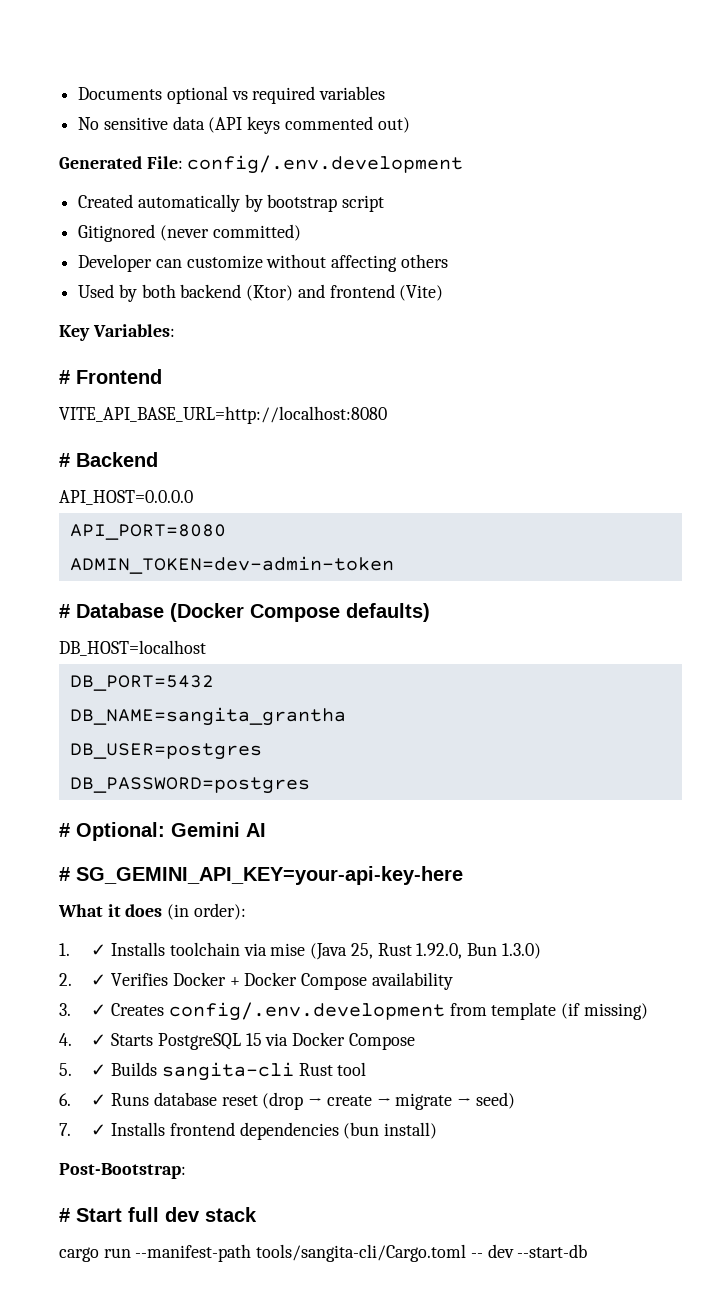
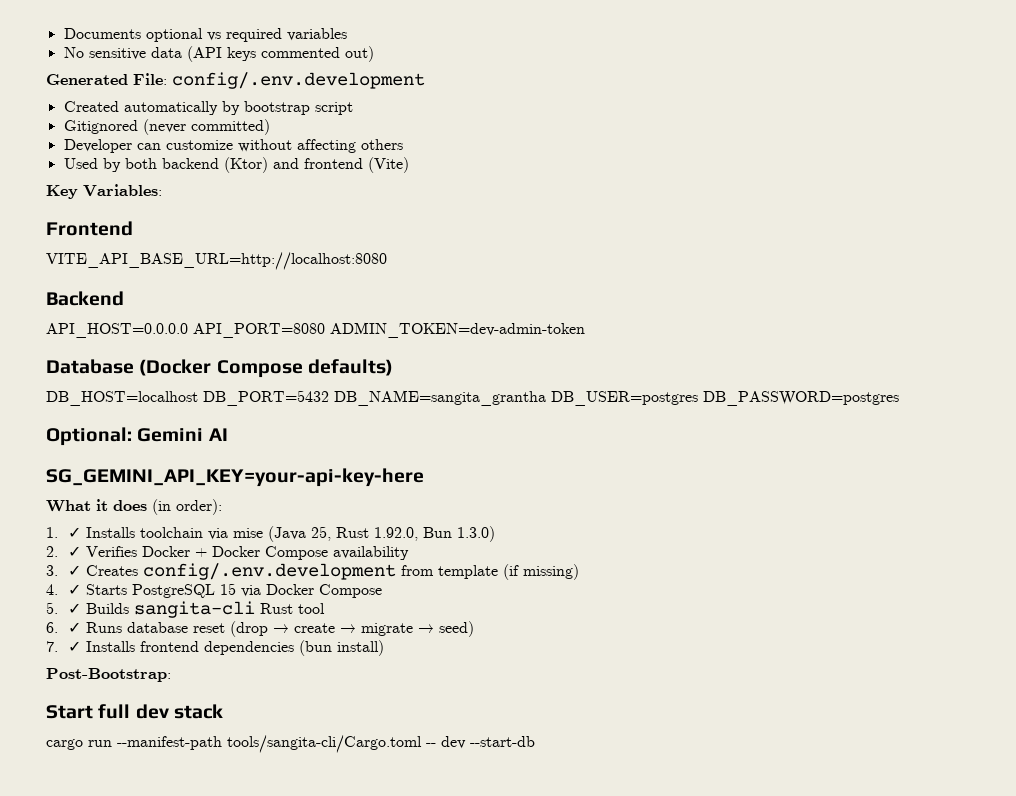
- # Frontend
+ Frontend
- # Backend
+ Backend
- API_HOST=0.0.0.0
- API_PORT=8080
- ADMIN_TOKEN=dev-admin-token
+ API_HOST=0.0.0.0 API_PORT=8080 ADMIN_TOKEN=dev-admin-token
- # Database (Docker Compose defaults)
+ Database (Docker Compose defaults)
- DB_HOST=localhost
- DB_PORT=5432
- DB_NAME=sangita_grantha
- DB_USER=postgres
- DB_PASSWORD=postgres
+ DB_HOST=localhost DB_PORT=5432 DB_NAME=sangita_grantha DB_USER=postgres DB_PASSWORD=postgres
- # Optional: Gemini AI
+ Optional: Gemini AI
- # SG_GEMINI_API_KEY=your-api-key-here
+ SG_GEMINI_API_KEY=your-api-key-here
- # Start full dev stack
+ Start full dev stack

